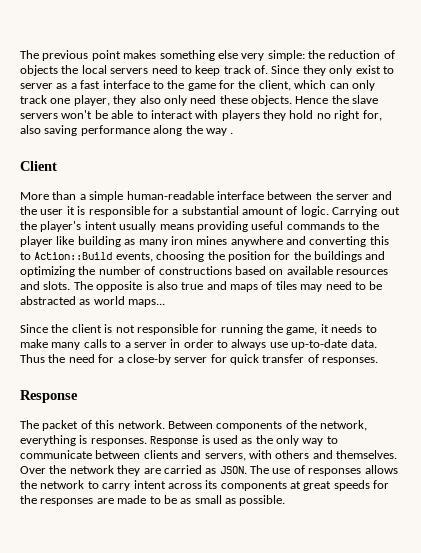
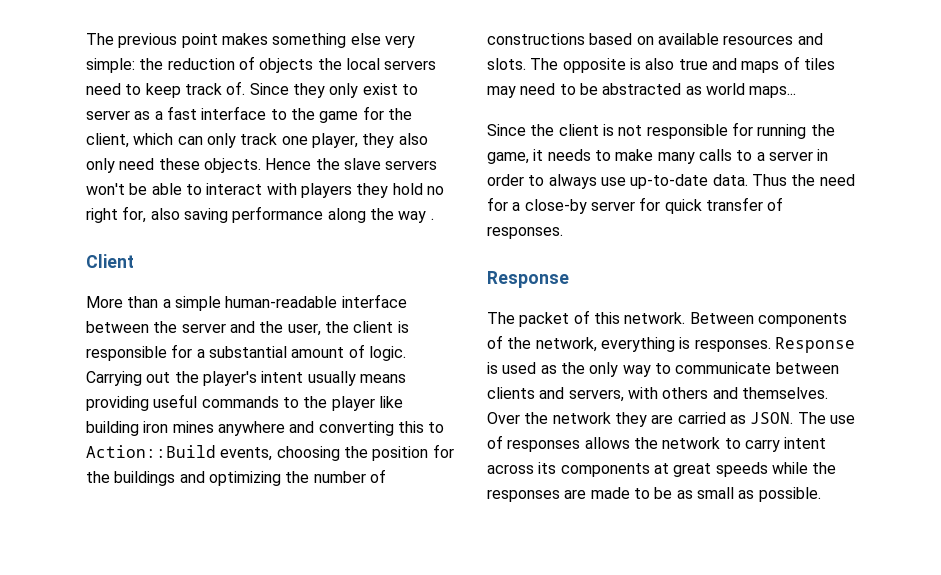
- More than a simple human-readable interface between the server and the user it is responsible for a substantial amount of logic.
+ More than a simple human-readable interface between the server and the user, the client is responsible for a substantial amount of logic.
- Carrying out the player's intent usually means providing useful commands to the player like building as many iron mines anywhere and converting this to Action::Build events, choosing the position for the buildings and optimizing the number of constructions based on available resources and slots.
+ Carrying out the player's intent usually means providing useful commands to the player like building iron mines anywhere and converting this to Action::Build events, choosing the position for the buildings and optimizing the number of constructions based on available resources and slots.
- The use of responses allows the network to carry intent across its components at great speeds for the responses are made to be as small as possible.
+ The use of responses allows the network to carry intent across its components at great speeds while the responses are made to be as small as possible.

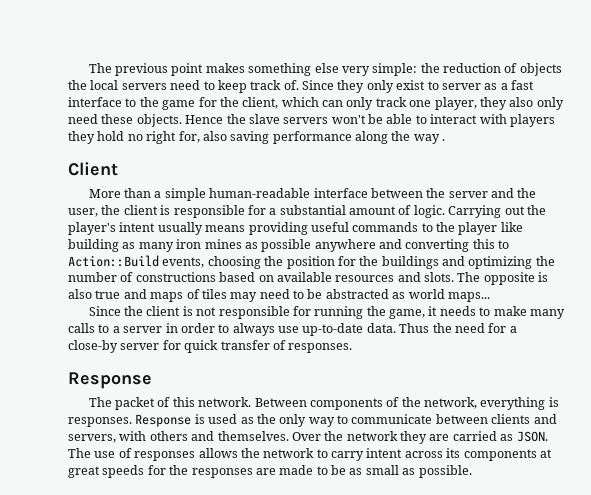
- Carrying out the player's intent usually means providing useful commands to the player like building iron mines anywhere and converting this to Action::Build events, choosing the position for the buildings and optimizing the number of constructions based on available resources and slots.
+ Carrying out the player's intent usually means providing useful commands to the player like building as many iron mines as possible anywhere and converting this to Action::Build events, choosing the position for the buildings and optimizing the number of constructions based on available resources and slots.
- The use of responses allows the network to carry intent across its components at great speeds while the responses are made to be as small as possible.
+ The use of responses allows the network to carry intent across its components at great speeds for the responses are made to be as small as possible.

